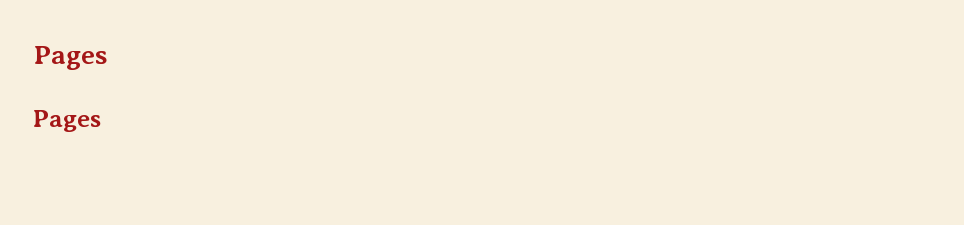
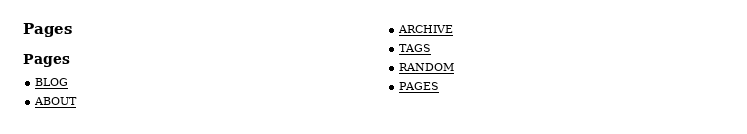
+ BLOG
+ ABOUT
+ ARCHIVE
+ TAGS
+ RANDOM
+ PAGES

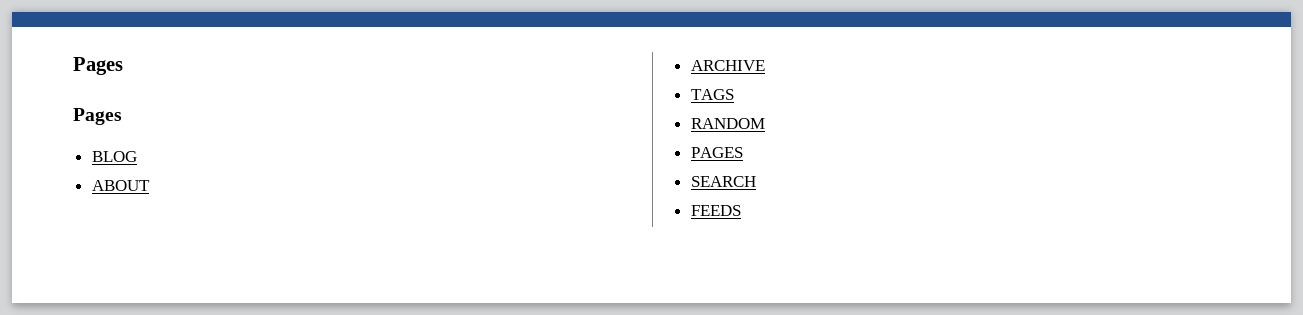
+ SEARCH
+ FEEDS

